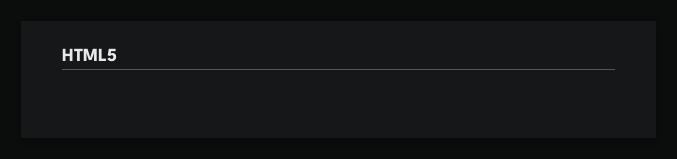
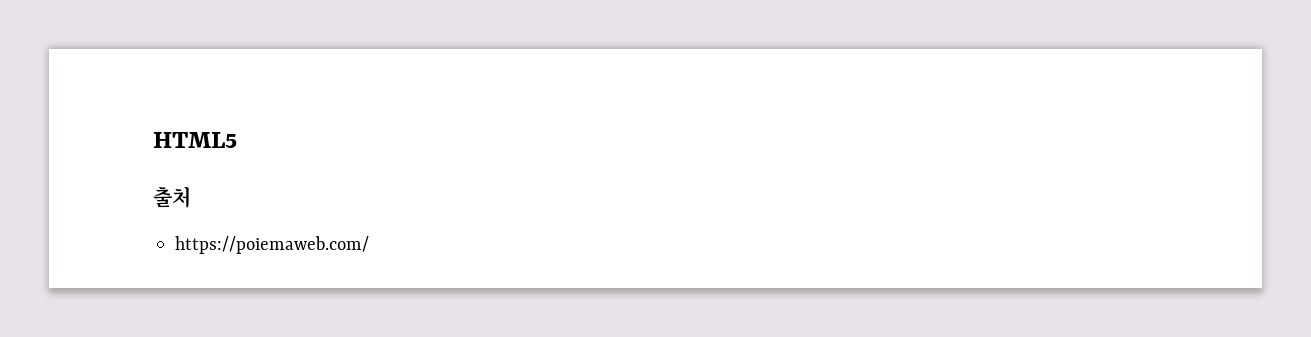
+ 출처
+ https://poiemaweb.com/

